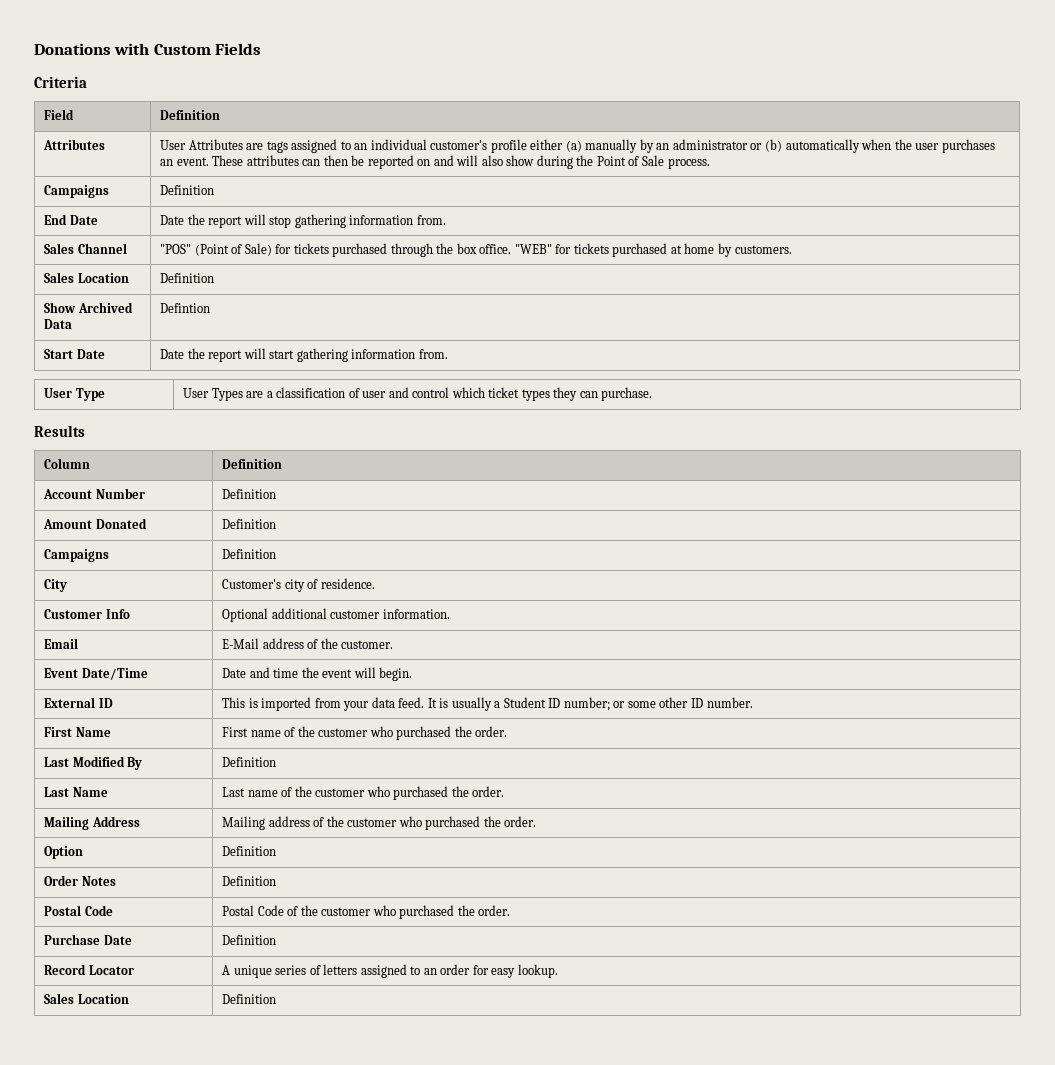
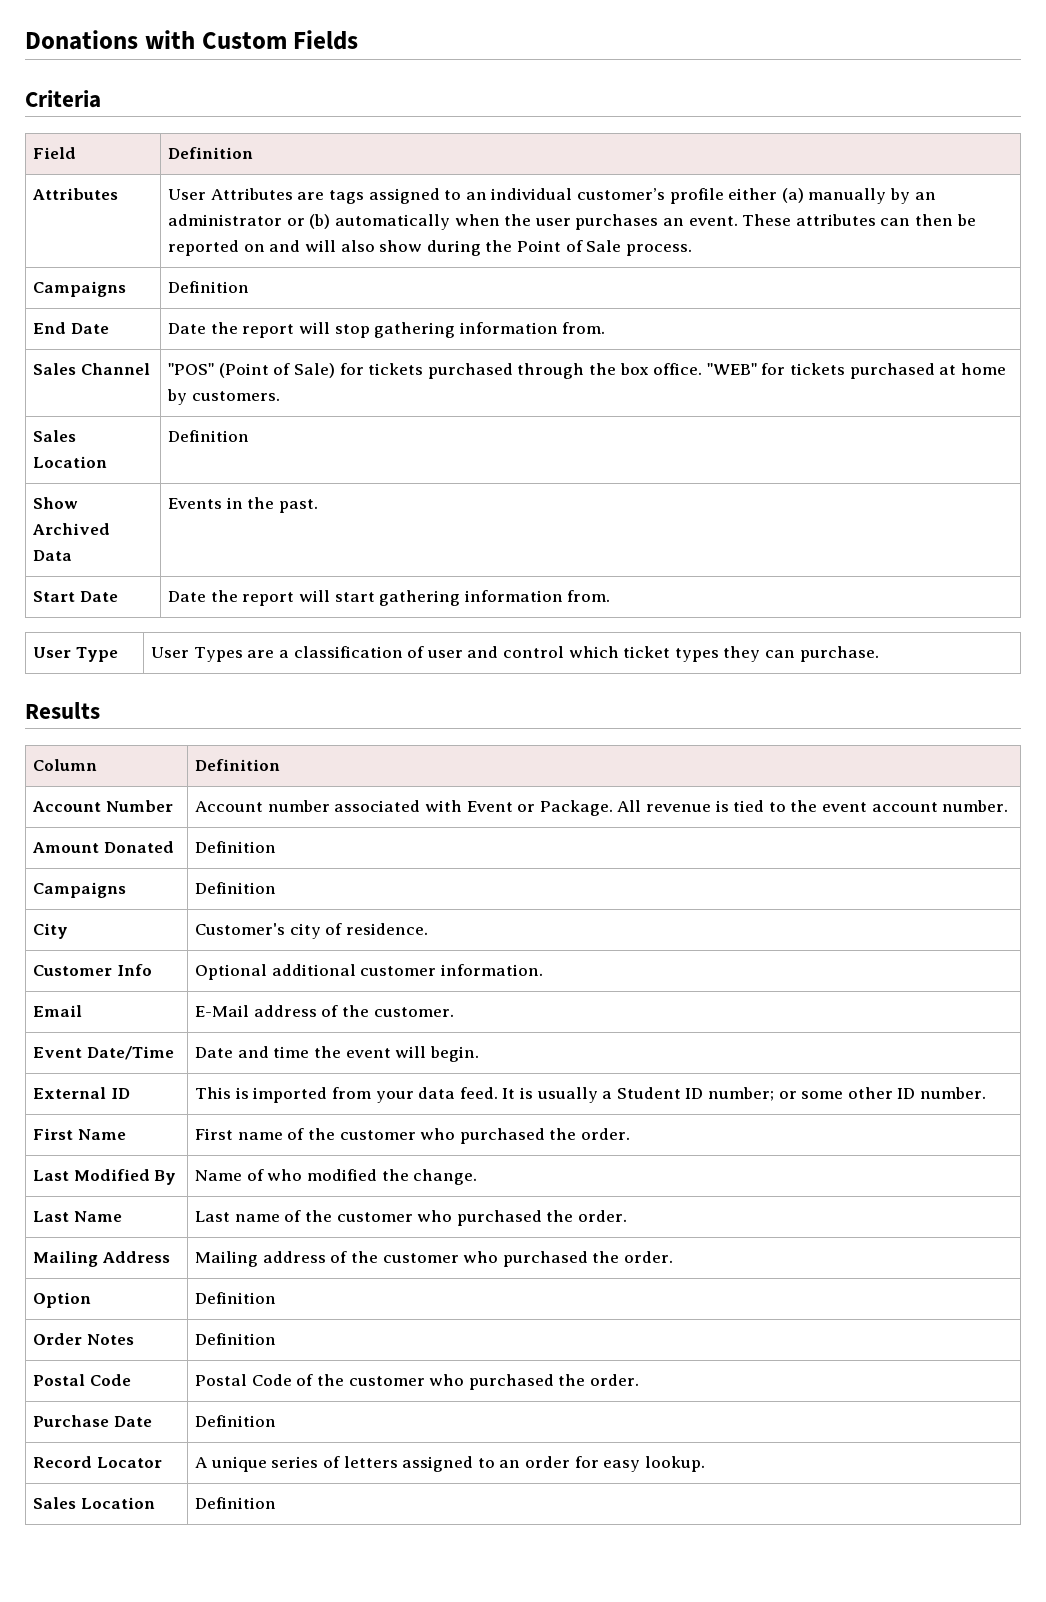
- Show Archived Data | Defintion
+ Show Archived Data | Events in the past.
- Account Number | Definition
+ Account Number | Account number associated with Event or Package. All revenue is tied to the event account number.
- Last Modified By | Definition
+ Last Modified By | Name of who modified the change.

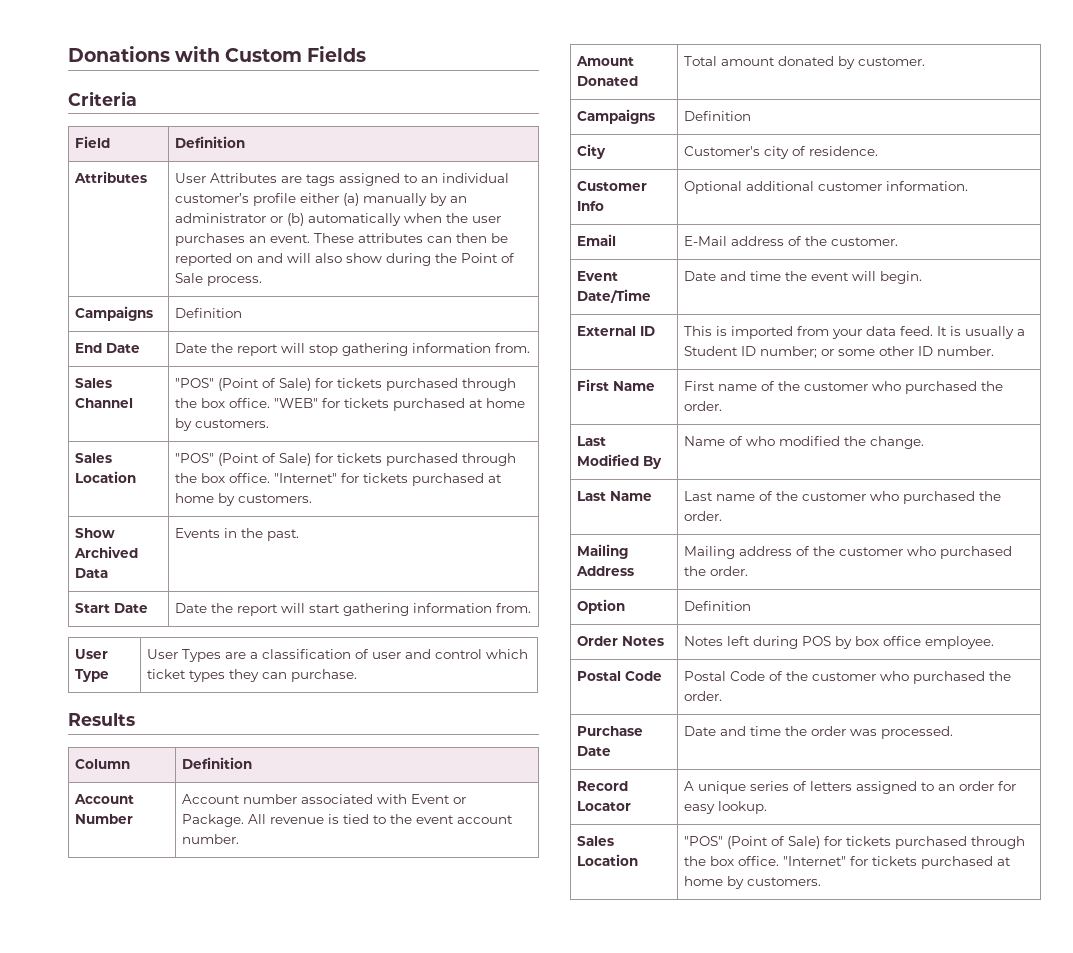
  Sales Channel | "POS" (Point of Sale) for tickets purchased through the box office. "WEB" for tickets purchased at home by customers.
- Sales Location | Definition
+ Sales Location | "POS" (Point of Sale) for tickets purchased through the box office. "Internet" for tickets purchased at home by customers.
- Amount Donated | Definition
+ Amount Donated | Total amount donated by customer.
- Order Notes | Definition
+ Order Notes | Notes left during POS by box office employee.
- Purchase Date | Definition
+ Purchase Date | Date and time the order was processed.
  Record Locator | A unique series of letters assigned to an order for easy lookup.
- Sales Location | Definition
+ Sales Location | "POS" (Point of Sale) for tickets purchased through the box office. "Internet" for tickets purchased at home by customers.

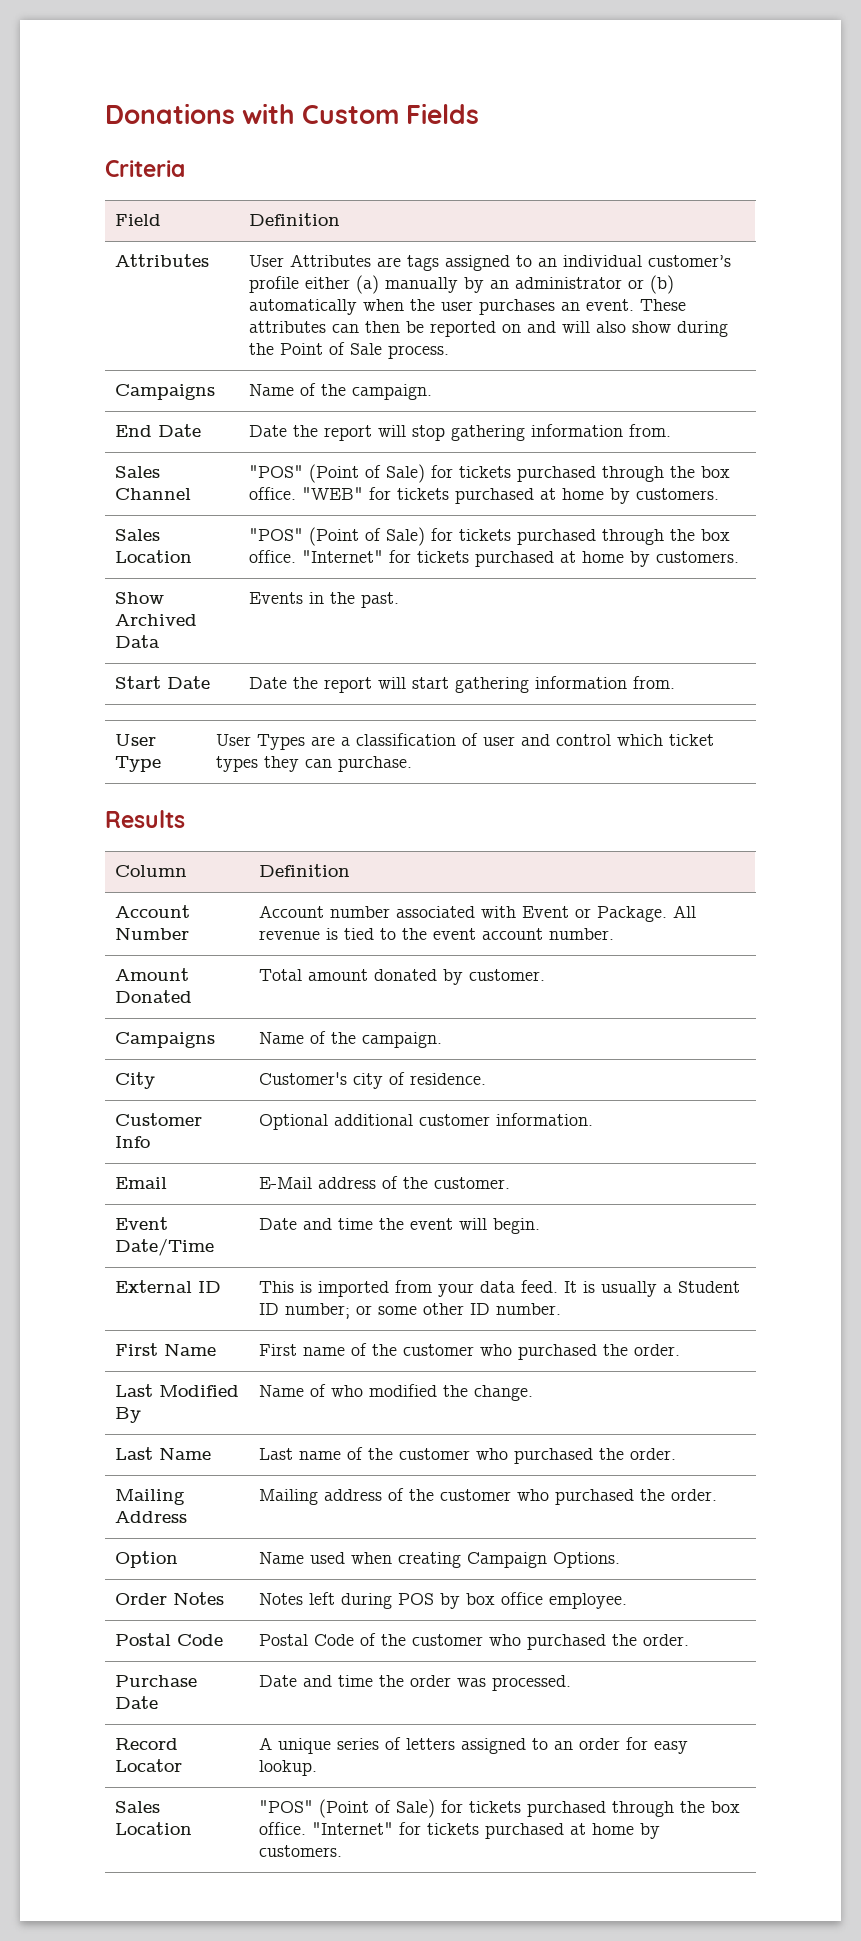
  These attributes can then be reported on and will also show during the Point of Sale process.
- Campaigns | Definition
+ Campaigns | Name of the campaign.
  Amount Donated | Total amount donated by customer.
- Campaigns | Definition
+ Campaigns | Name of the campaign.
- Option | Definition
+ Option | Name used when creating Campaign Options.

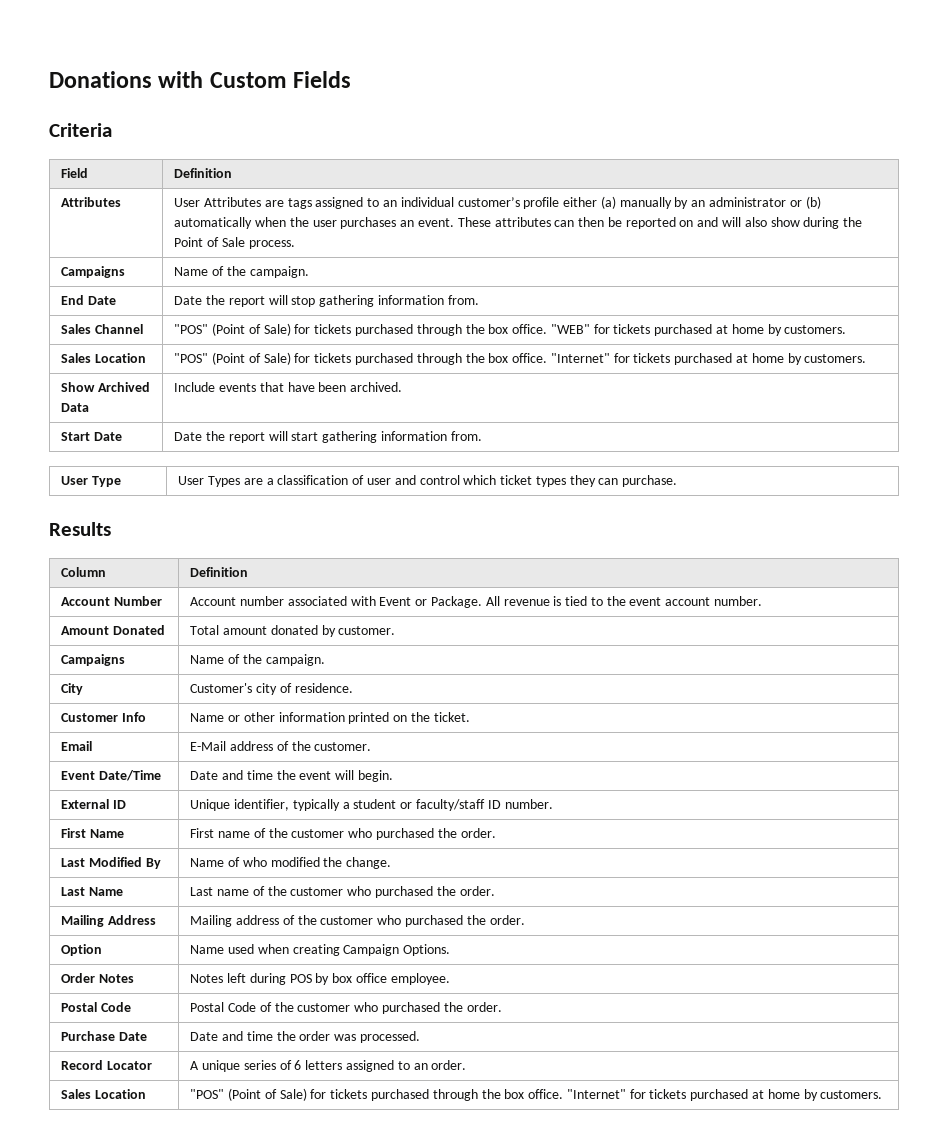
- Show Archived Data | Events in the past.
+ Show Archived Data | Include events that have been archived.
- Customer Info | Optional additional customer information.
+ Customer Info | Name or other information printed on the ticket.
- External ID | This is imported from your data feed. It is usually a Student ID number; or some other ID number.
+ External ID | Unique identifier, typically a student or faculty/staff ID number.
- Record Locator | A unique series of letters assigned to an order for easy lookup.
+ Record Locator | A unique series of 6 letters assigned to an order.

